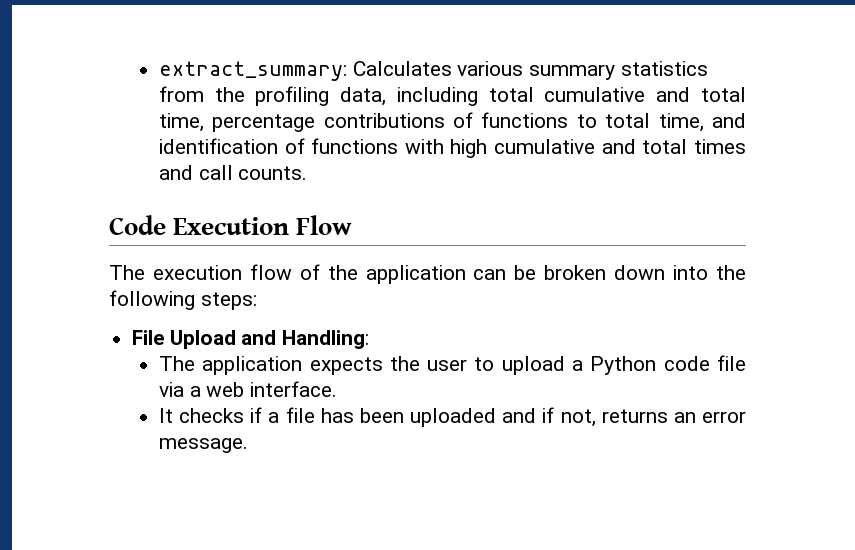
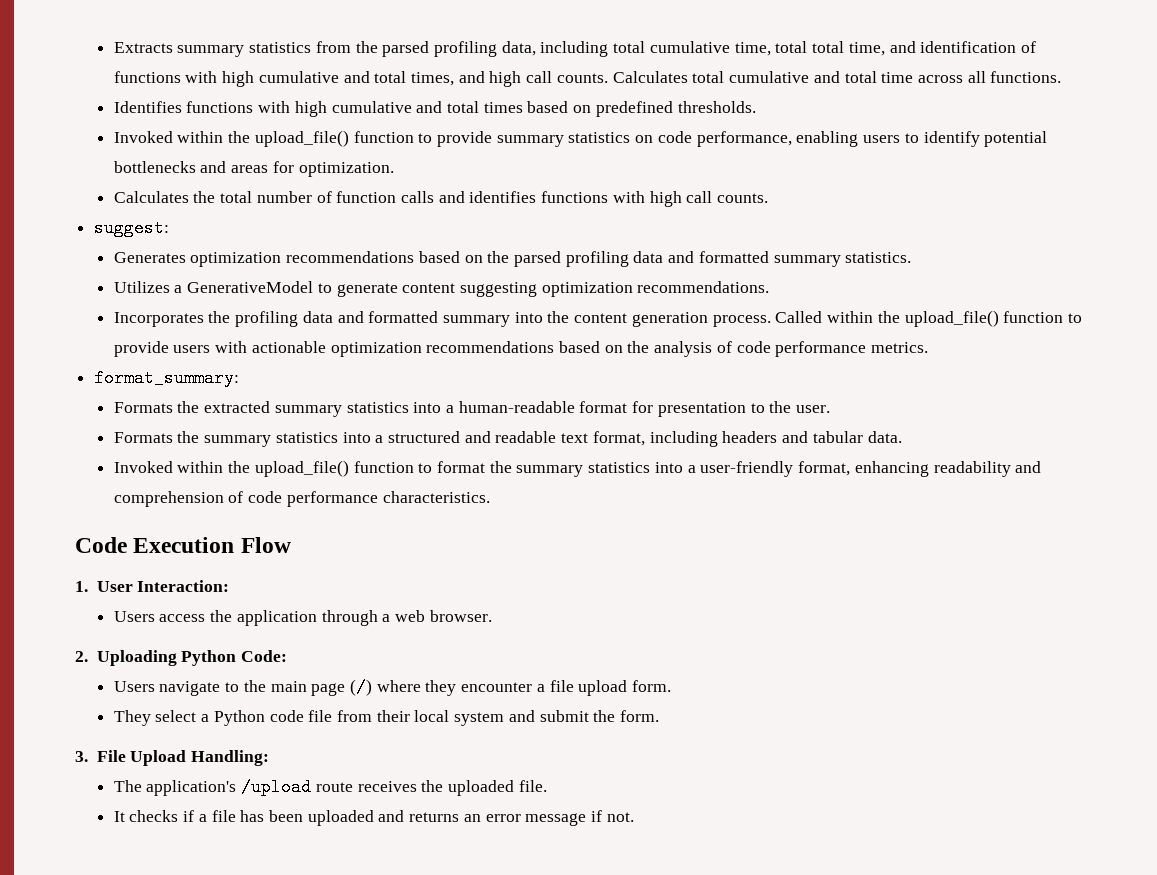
- extract_summary: Calculates various summary statistics from the profiling data, including total cumulative and total time, percentage contributions of functions to total time, and identification of functions with high cumulative and total times and call counts.
+ Extracts summary statistics from the parsed profiling data, including total cumulative time, total total time, and identification of functions with high cumulative and total times, and high call counts. Calculates total cumulative and total time across all functions.
+ Identifies functions with high cumulative and total times based on predefined thresholds.
+ Invoked within the upload_file() function to provide summary statistics on code performance, enabling users to identify potential bottlenecks and areas for optimization.
+ Calculates the total number of function calls and identifies functions with high call counts.
+ suggest:
+ Generates optimization recommendations based on the parsed profiling data and formatted summary statistics.
+ Utilizes a GenerativeModel to generate content suggesting optimization recommendations.
+ Incorporates the profiling data and formatted summary into the content generation process. Called within the upload_file() function to provide users with actionable optimization recommendations based on the analysis of code performance metrics.
+ format_summary:
+ Formats the extracted summary statistics into a human-readable format for presentation to the user.
+ Formats the summary statistics into a structured and readable text format, including headers and tabular data.
+ Invoked within the upload_file() function to format the summary statistics into a user-friendly format, enhancing readability and comprehension of code performance characteristics.
  Code Execution Flow
- The execution flow of the application can be broken down into the following steps:
- File Upload and Handling:
- The application expects the user to upload a Python code file via a web interface.
+ 1. User Interaction:
+ Users access the application through a web browser.
+ 2. Uploading Python Code:
+ Users navigate to the main page (/) where they encounter a file upload form.
+ They select a Python code file from their local system and submit the form.
+ 3. File Upload Handling:
+ The application's /upload route receives the uploaded file.
- It checks if a file has been uploaded and if not, returns an error message.
+ It checks if a file has been uploaded and returns an error message if not.

